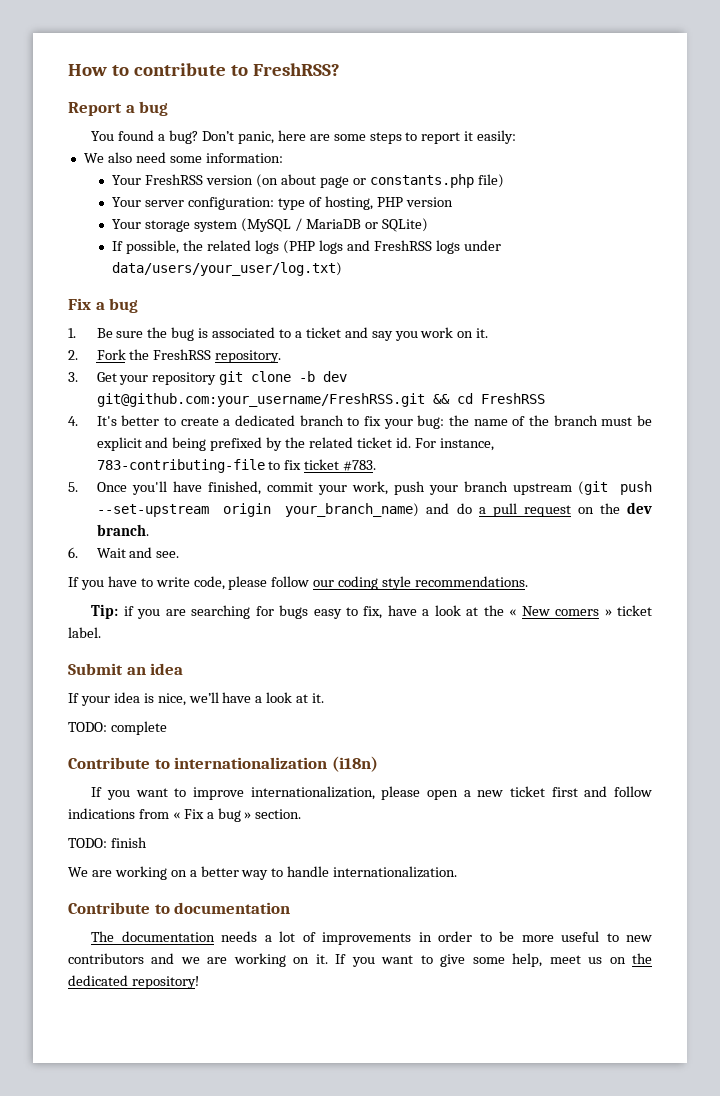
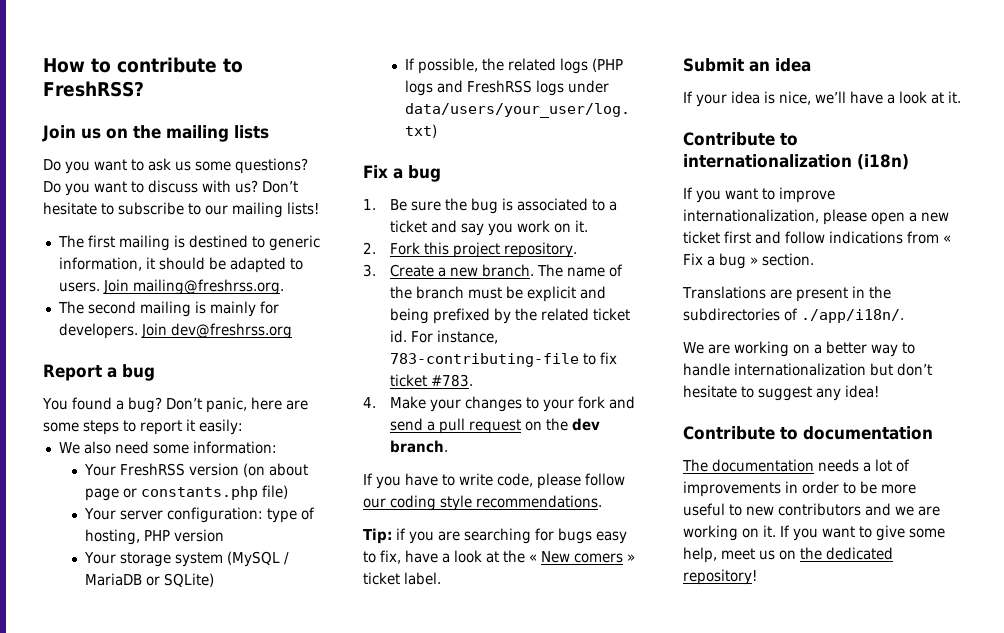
+ Join us on the mailing lists
+ Do you want to ask us some questions? Do you want to discuss with us? Don’t hesitate to subscribe to our mailing lists!
+ The first mailing is destined to generic information, it should be adapted to users. Join mailing@freshrss.org.
+ The second mailing is mainly for developers. Join dev@freshrss.org
- 2. Fork the FreshRSS repository.
+ 2. Fork this project repository.
- 3. Get your repository git clone -b dev git@github.com:your_username/FreshRSS.git && cd FreshRSS
- 4. It's better to create a dedicated branch to fix your bug: the name of the branch must be explicit and being prefixed by the related ticket id.
+ 3. Create a new branch. The name of the branch must be explicit and being prefixed by the related ticket id.
- 5. Once you'll have finished, commit your work, push your branch upstream (git push --set-upstream origin your_branch_name) and do a pull request on the dev branch.
+ 4. Make your changes to your fork and send a pull request on the dev branch.
- 6. Wait and see.
- TODO: complete
- TODO: finish
+ Translations are present in the subdirectories of ./app/i18n/.
- We are working on a better way to handle internationalization.
+ We are working on a better way to handle internationalization but don’t hesitate to suggest any idea!

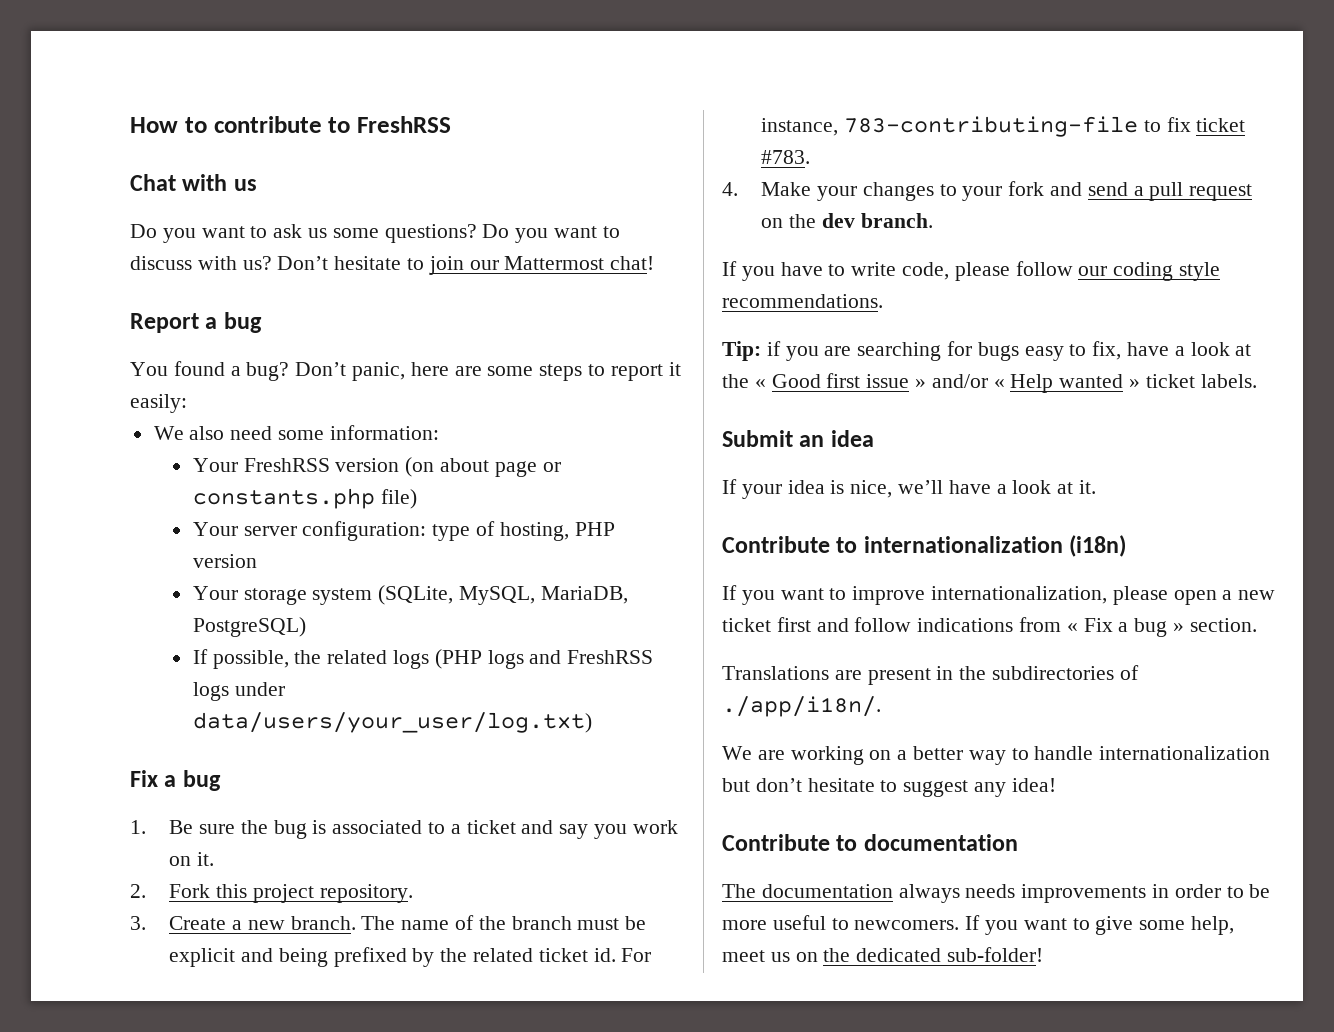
- How to contribute to FreshRSS?
- Join us on the mailing lists
+ How to contribute to FreshRSS
+ Chat with us
- Don’t hesitate to subscribe to our mailing lists!
- The first mailing is destined to generic information, it should be adapted to users. Join mailing@freshrss.org.
- The second mailing is mainly for developers. Join dev@freshrss.org
+ Don’t hesitate to join our Mattermost chat!
- Your storage system (MySQL / MariaDB or SQLite)
+ Your storage system (SQLite, MySQL, MariaDB, PostgreSQL)
- Tip: if you are searching for bugs easy to fix, have a look at the « New comers » ticket label.
+ Tip: if you are searching for bugs easy to fix, have a look at the « Good first issue » and/or « Help wanted » ticket labels.
- The documentation needs a lot of improvements in order to be more useful to new contributors and we are working on it.
+ The documentation always needs improvements in order to be more useful to newcomers.
- If you want to give some help, meet us on the dedicated repository!
+ If you want to give some help, meet us on the dedicated sub-folder!

